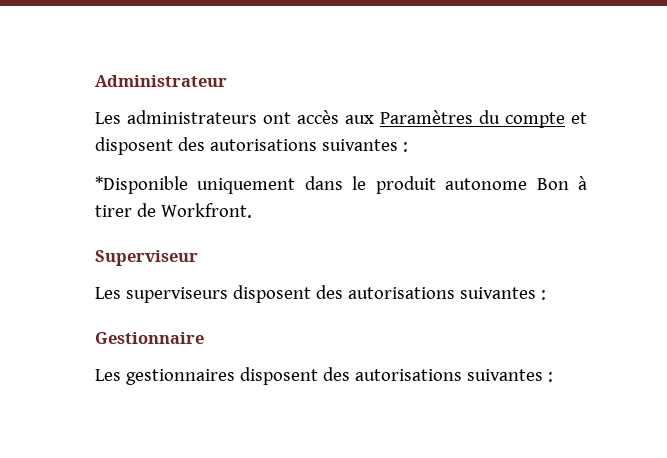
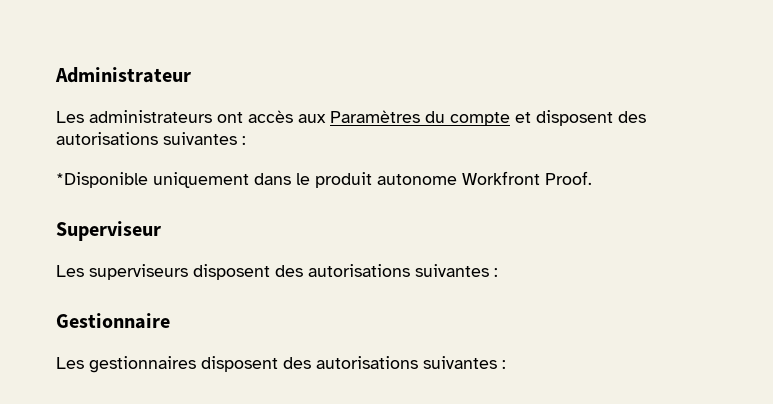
- *Disponible uniquement dans le produit autonome Bon à tirer de Workfront.
+ *Disponible uniquement dans le produit autonome Workfront Proof.

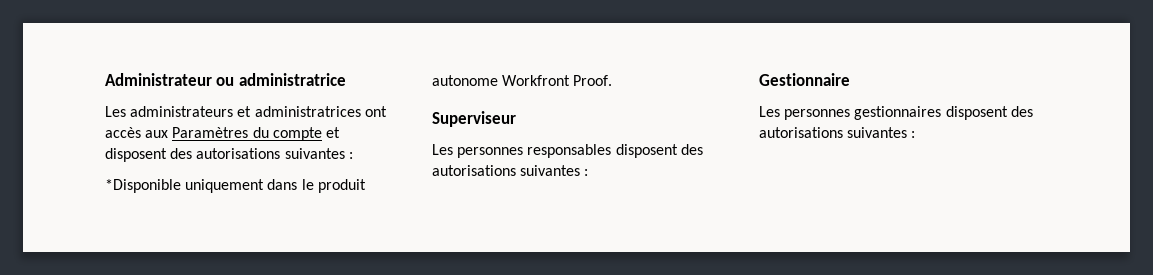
- Administrateur
+ Administrateur ou administratrice
- Les administrateurs ont accès aux Paramètres du compte et disposent des autorisations suivantes :
+ Les administrateurs et administratrices ont accès aux Paramètres du compte et disposent des autorisations suivantes :
- Les superviseurs disposent des autorisations suivantes :
+ Les personnes responsables disposent des autorisations suivantes :
- Les gestionnaires disposent des autorisations suivantes :
+ Les personnes gestionnaires disposent des autorisations suivantes :

